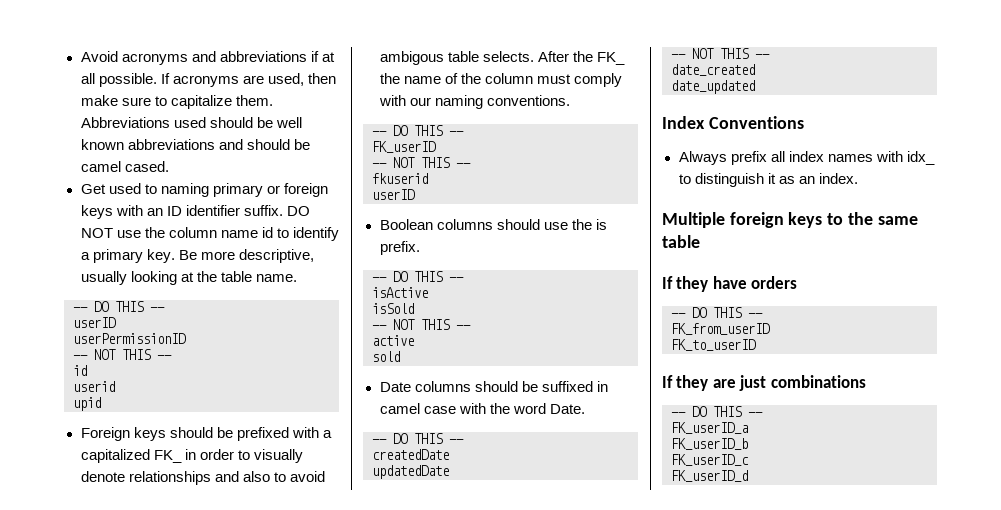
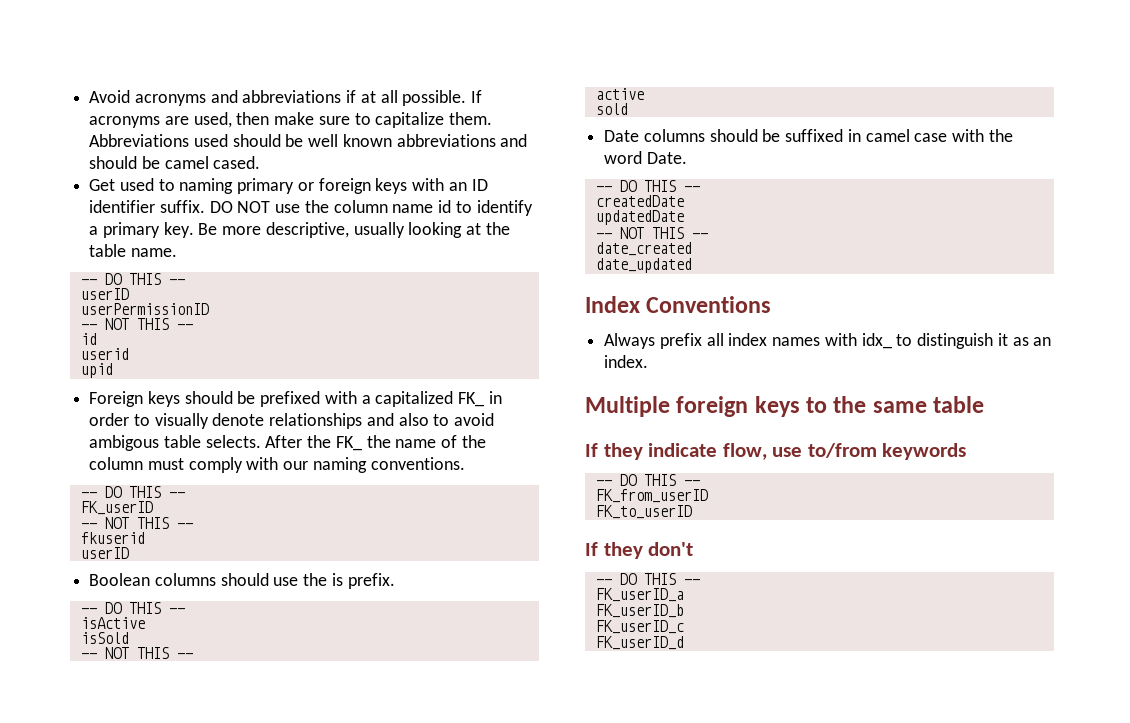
- If they have orders
+ If they indicate flow, use to/from keywords
- If they are just combinations
+ If they don't

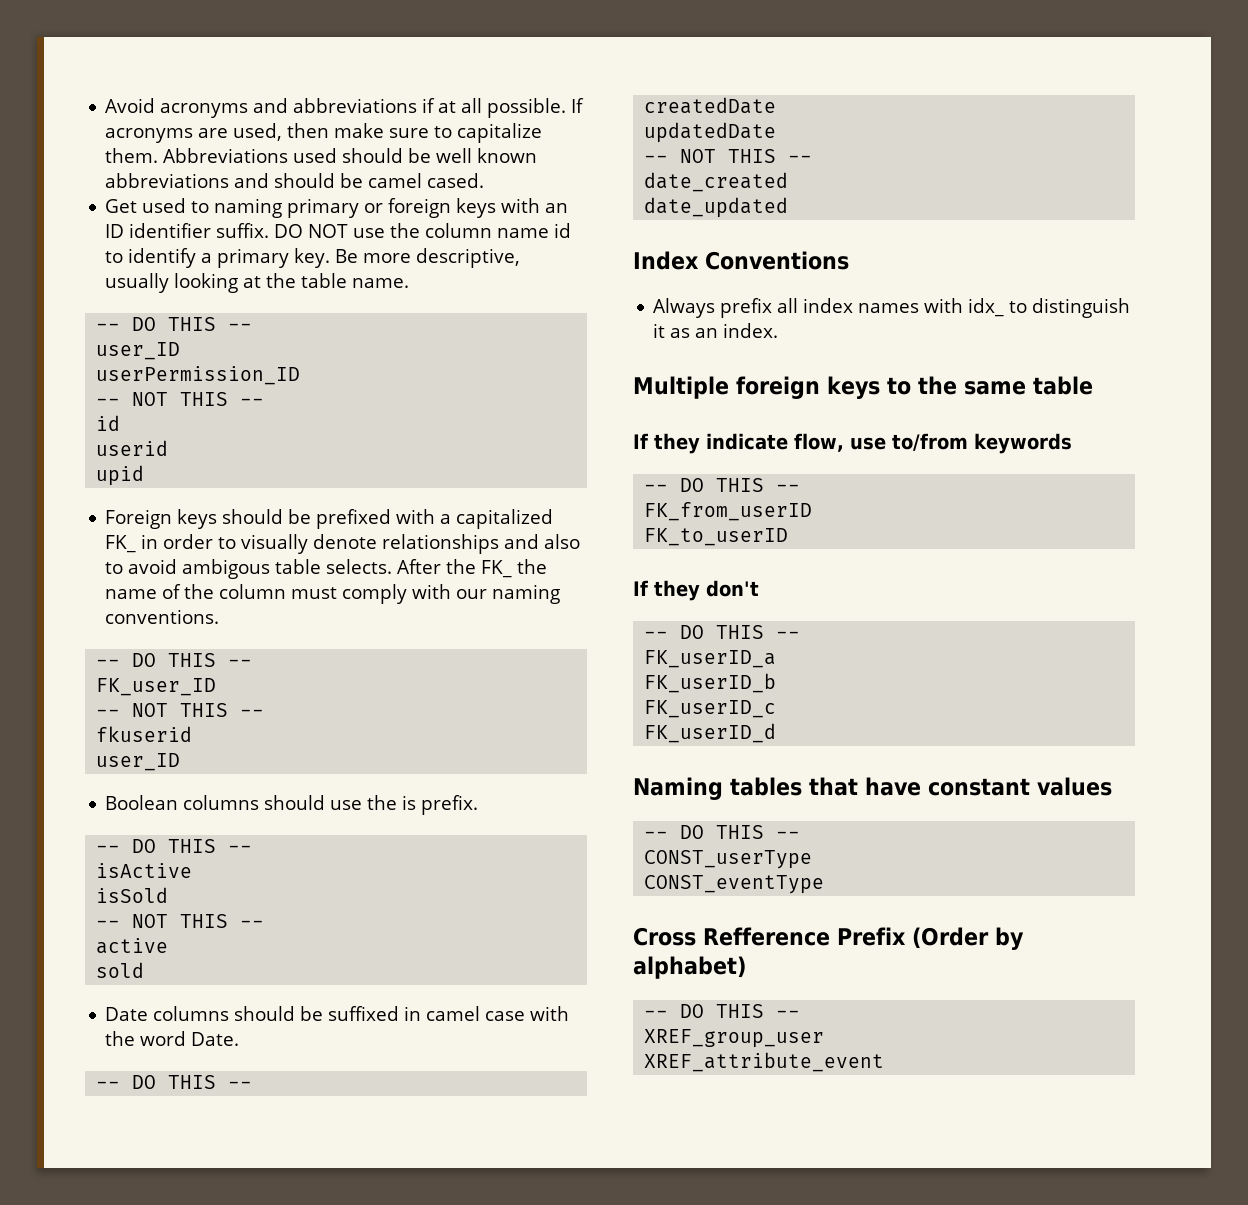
  Be more descriptive, usually looking at the table name.
  -- DO THIS --
- userID
- userPermissionID
+ user_ID
+ userPermission_ID
- FK_userID
+ FK_user_ID
  fkuserid
- userID
+ user_ID
+ Naming tables that have constant values
+ -- DO THIS --
+ CONST_userType
+ CONST_eventType
+ Cross Refference Prefix (Order by alphabet)
+ -- DO THIS --
+ XREF_group_user
+ XREF_attribute_event

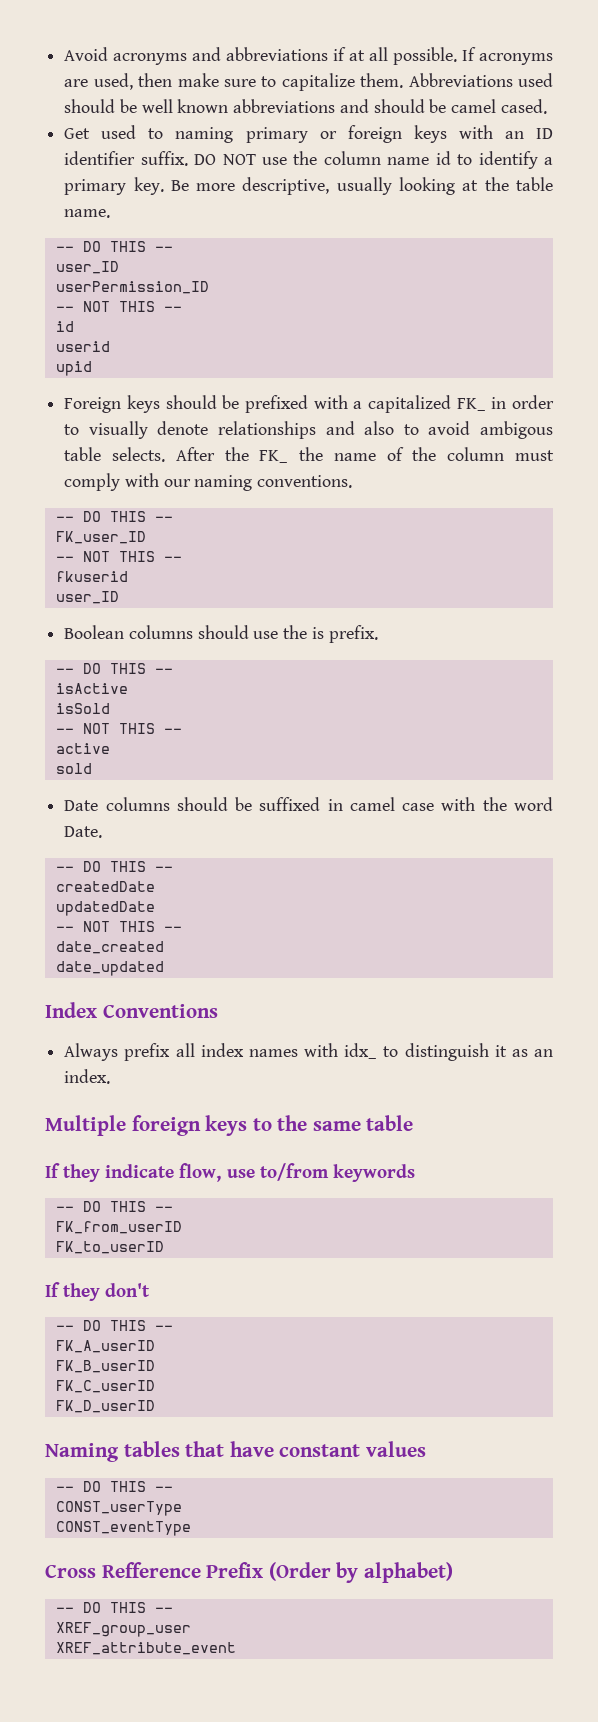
- FK_userID_a
- FK_userID_b
- FK_userID_c
- FK_userID_d
+ FK_A_userID
+ FK_B_userID
+ FK_C_userID
+ FK_D_userID

